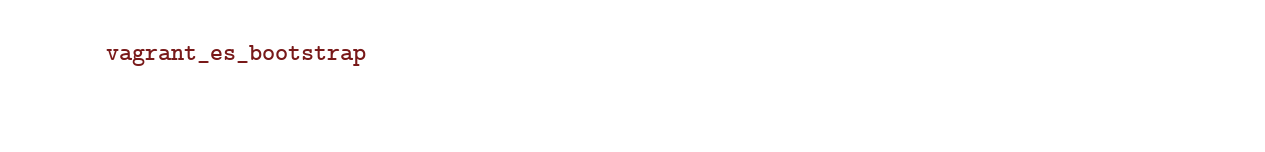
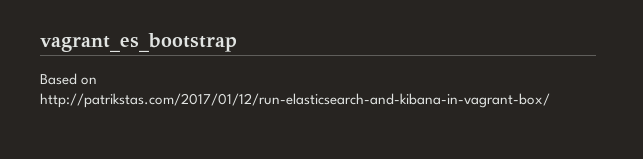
+ Based on http://patrikstas.com/2017/01/12/run-elasticsearch-and-kibana-in-vagrant-box/

